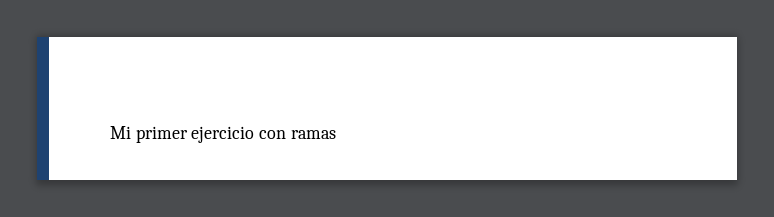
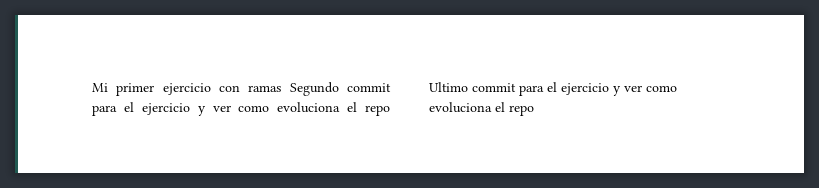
- Mi primer ejercicio con ramas
+ Mi primer ejercicio con ramas Segundo commit para el ejercicio y ver como evoluciona el repo Ultimo commit para el ejercicio y ver como evoluciona el repo

